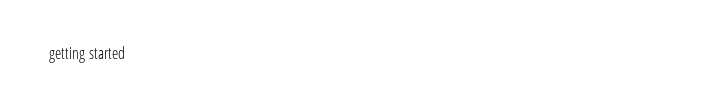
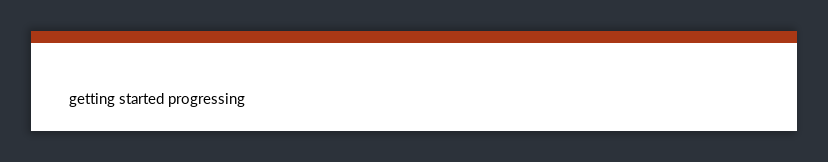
- getting started
+ getting started progressing

